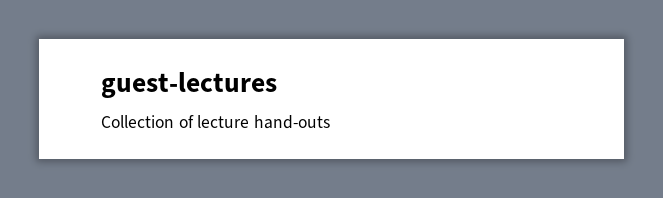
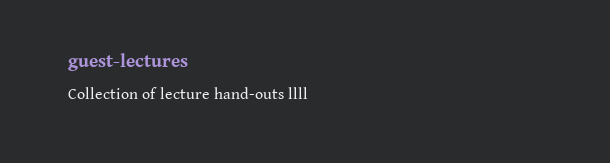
- Collection of lecture hand-outs
+ Collection of lecture hand-outs llll

